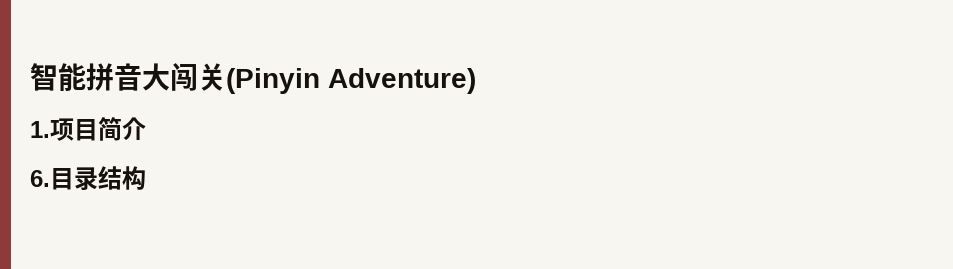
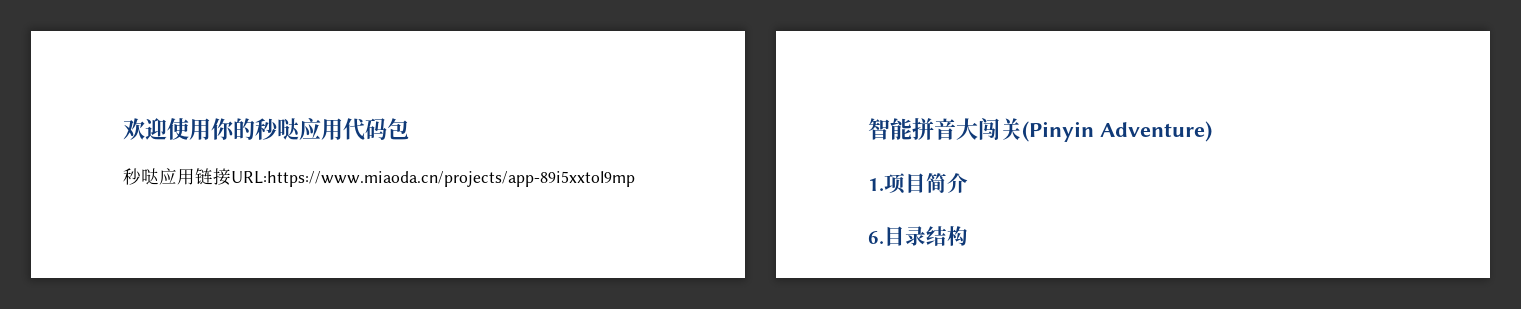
+ 欢迎使用你的秒哒应用代码包
+ 秒哒应用链接URL:https://www.miaoda.cn/projects/app-89i5xxtol9mp

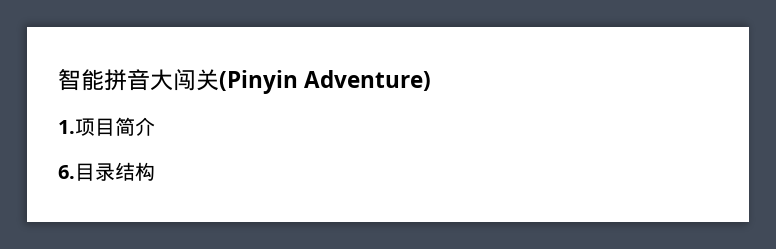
- 欢迎使用你的秒哒应用代码包
- 秒哒应用链接URL:https://www.miaoda.cn/projects/app-89i5xxtol9mp

